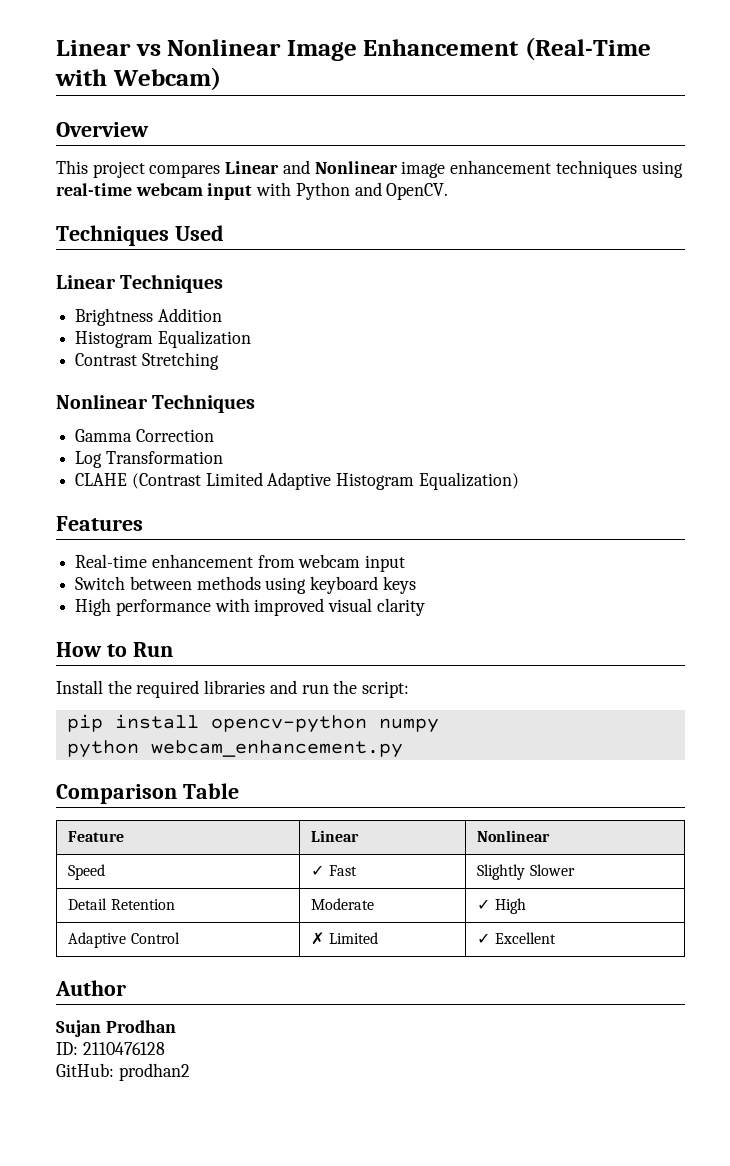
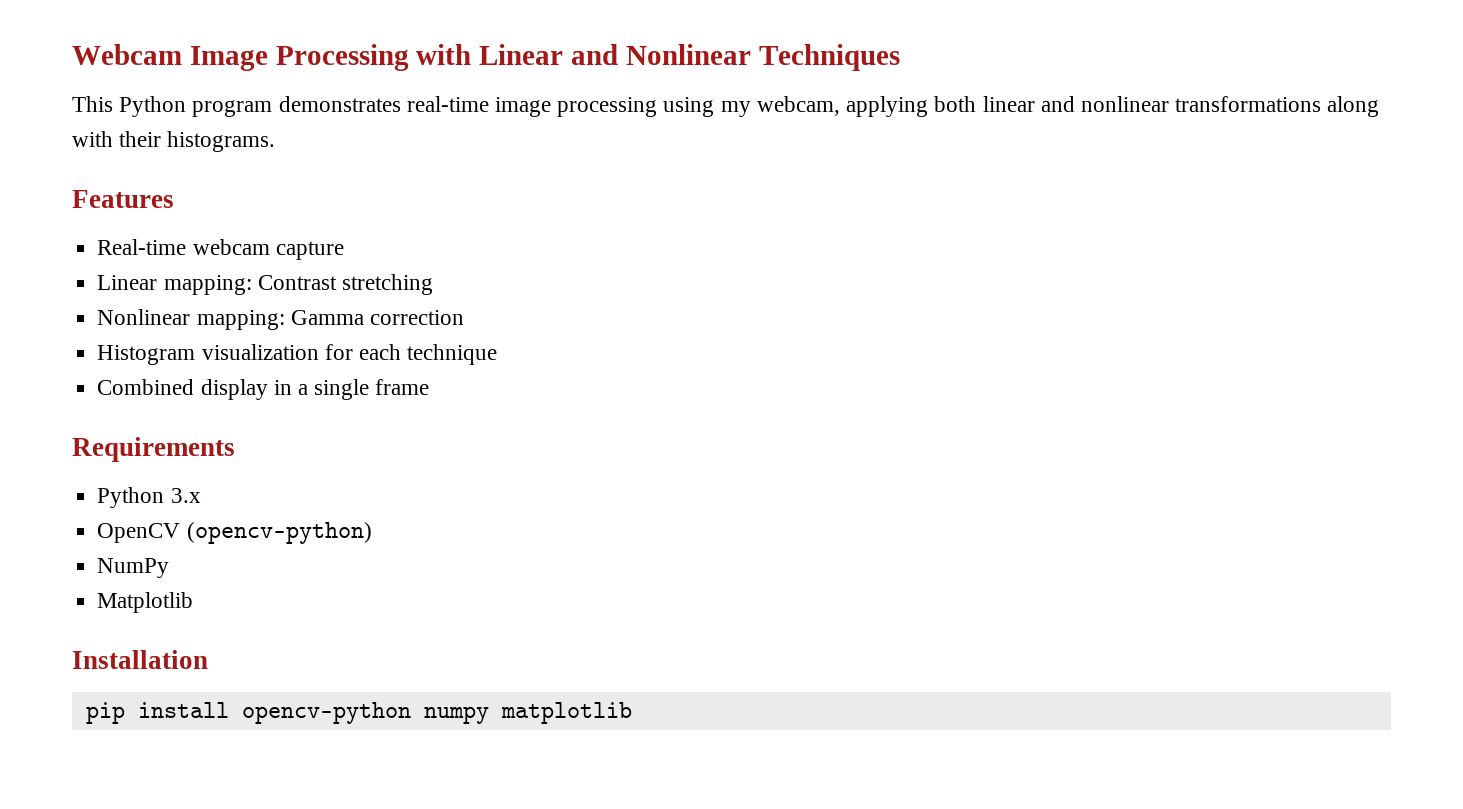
- Linear vs Nonlinear Image Enhancement (Real-Time with Webcam)
- Overview
- This project compares Linear and Nonlinear image enhancement techniques using real-time webcam input with Python and OpenCV.
- Techniques Used
- Linear Techniques
- Brightness Addition
- Histogram Equalization
- Contrast Stretching
- Nonlinear Techniques
- Gamma Correction
- Log Transformation
- CLAHE (Contrast Limited Adaptive Histogram Equalization)
+ Webcam Image Processing with Linear and Nonlinear Techniques
+ This Python program demonstrates real-time image processing using my webcam, applying both linear and nonlinear transformations along with their histograms.
  Features
- Real-time enhancement from webcam input
- Switch between methods using keyboard keys
- High performance with improved visual clarity
- How to Run
- Install the required libraries and run the script:
- pip install opencv-python numpy
- python webcam_enhancement.py
- Comparison Table
- Feature | Linear | Nonlinear
- Speed | ✓ Fast | Slightly Slower
- Detail Retention | Moderate | ✓ High
- Adaptive Control | ✗ Limited | ✓ Excellent
- Author
- Sujan Prodhan
- ID: 2110476128
- GitHub: prodhan2
+ Real-time webcam capture
+ Linear mapping: Contrast stretching
+ Nonlinear mapping: Gamma correction
+ Histogram visualization for each technique
+ Combined display in a single frame
+ Requirements
+ Python 3.x
+ OpenCV (opencv-python)
+ NumPy
+ Matplotlib
+ Installation
+ pip install opencv-python numpy matplotlib

